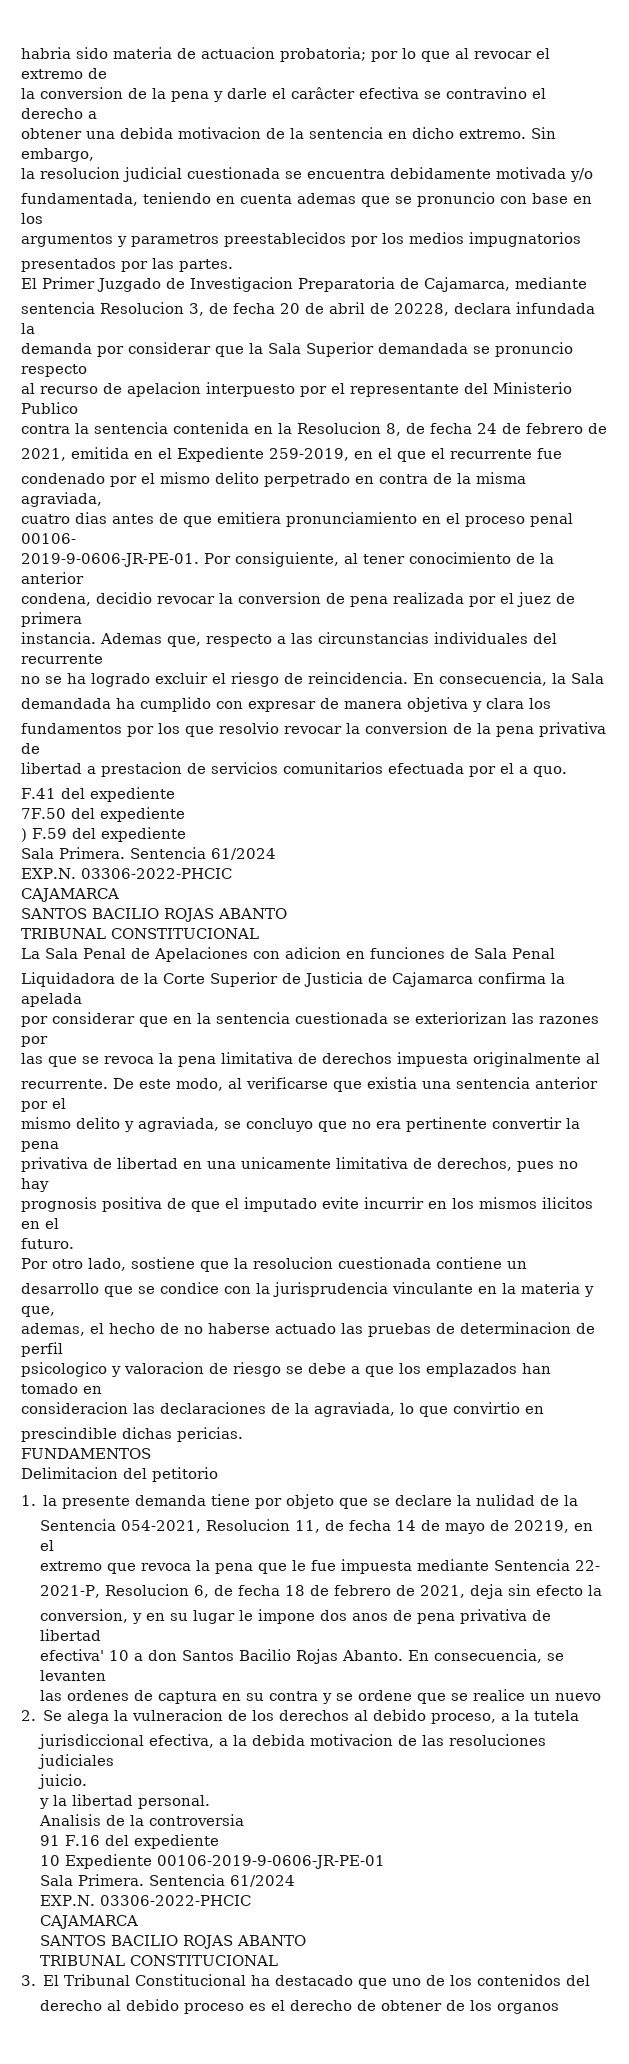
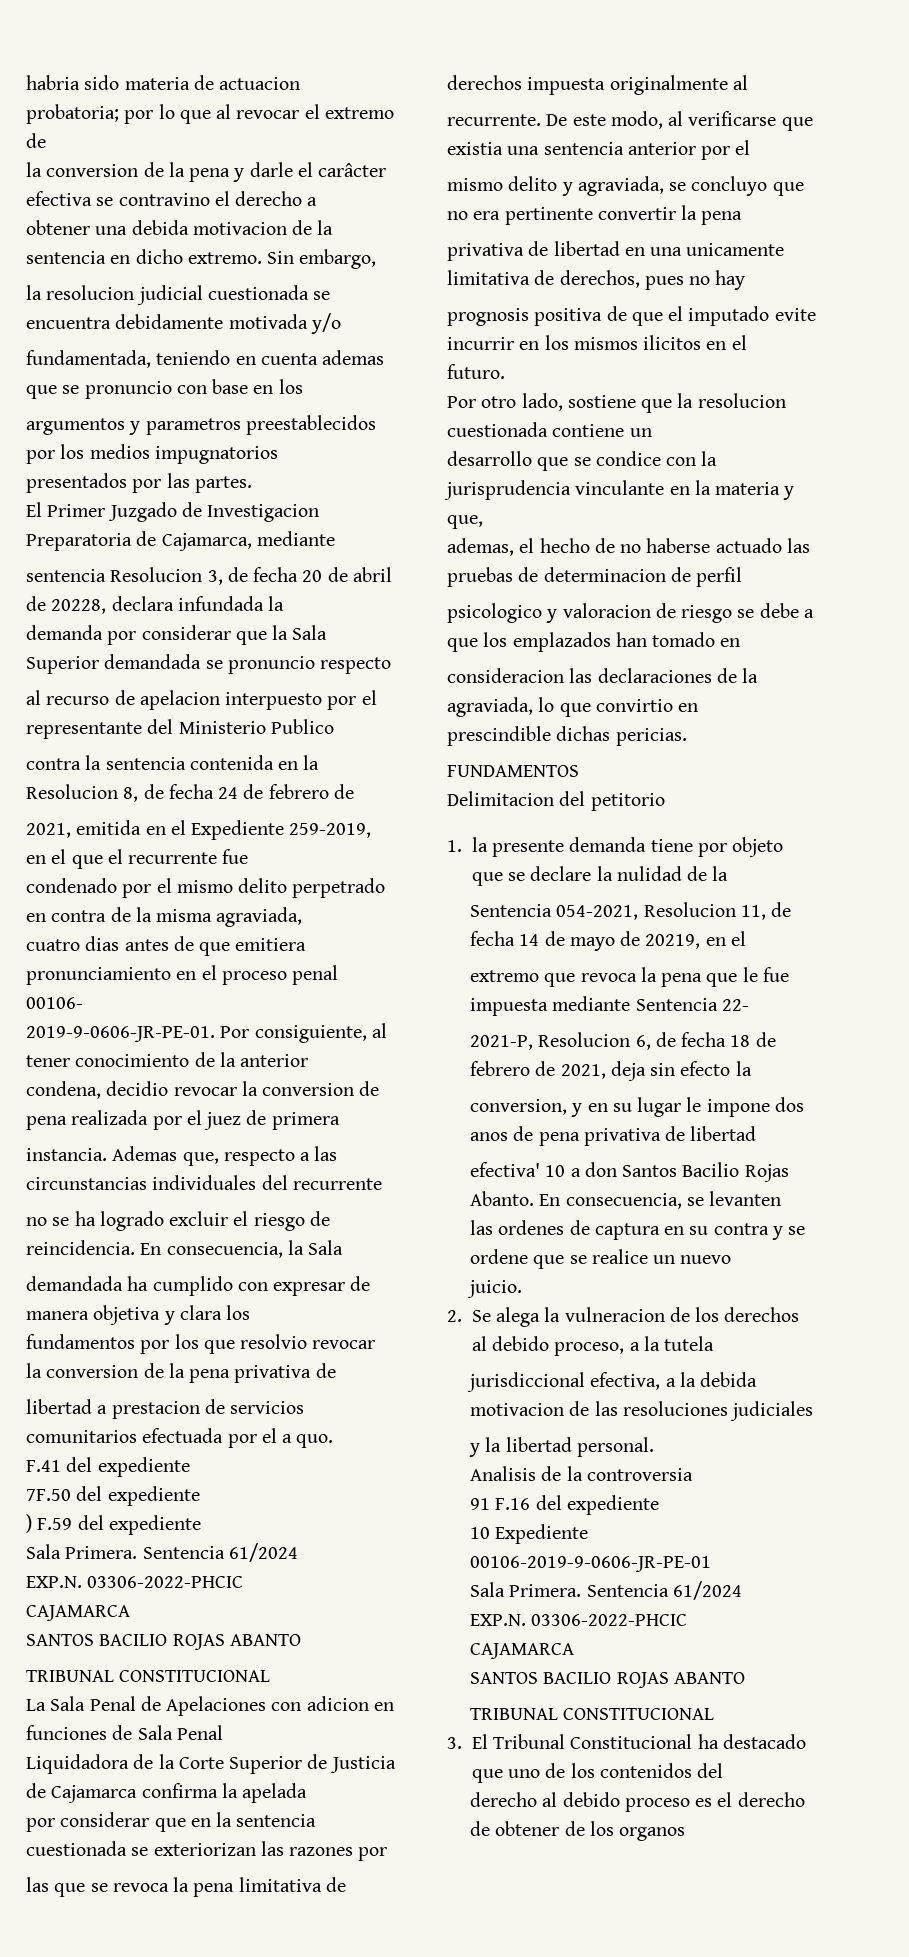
+ juicio.
- juicio.

